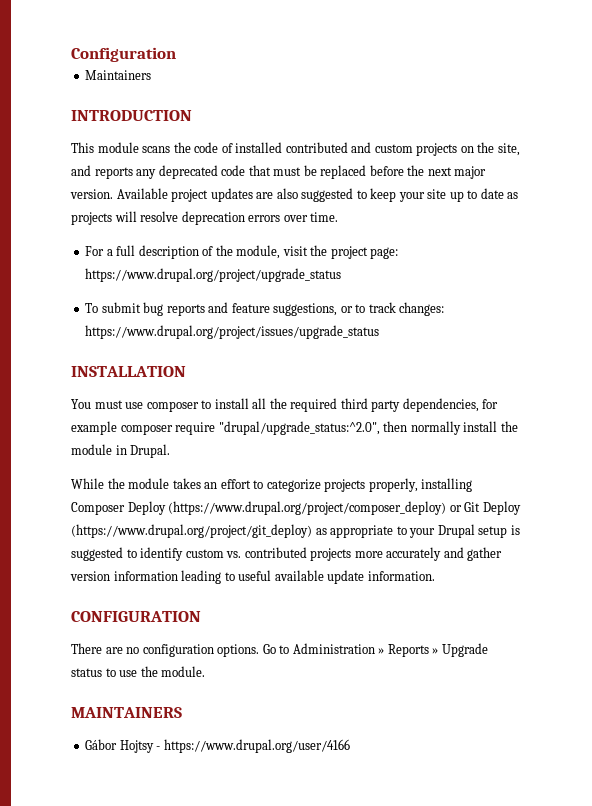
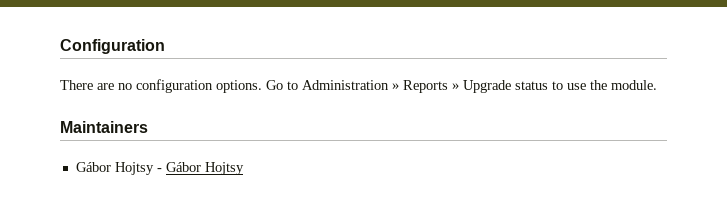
- Maintainers
- INTRODUCTION
- This module scans the code of installed contributed and custom projects on the site, and reports any deprecated code that must be replaced before the next major version. Available project updates are also suggested to keep your site up to date as projects will resolve deprecation errors over time.
- For a full description of the module, visit the project page: https://www.drupal.org/project/upgrade_status
- To submit bug reports and feature suggestions, or to track changes: https://www.drupal.org/project/issues/upgrade_status
- INSTALLATION
- You must use composer to install all the required third party dependencies, for example composer require "drupal/upgrade_status:^2.0", then normally install the module in Drupal.
- While the module takes an effort to categorize projects properly, installing Composer Deploy (https://www.drupal.org/project/composer_deploy) or Git Deploy (https://www.drupal.org/project/git_deploy) as appropriate to your Drupal setup is suggested to identify custom vs. contributed projects more accurately and gather version information leading to useful available update information.
- CONFIGURATION
- MAINTAINERS
+ Maintainers
- Gábor Hojtsy - https://www.drupal.org/user/4166
+ Gábor Hojtsy - Gábor Hojtsy

